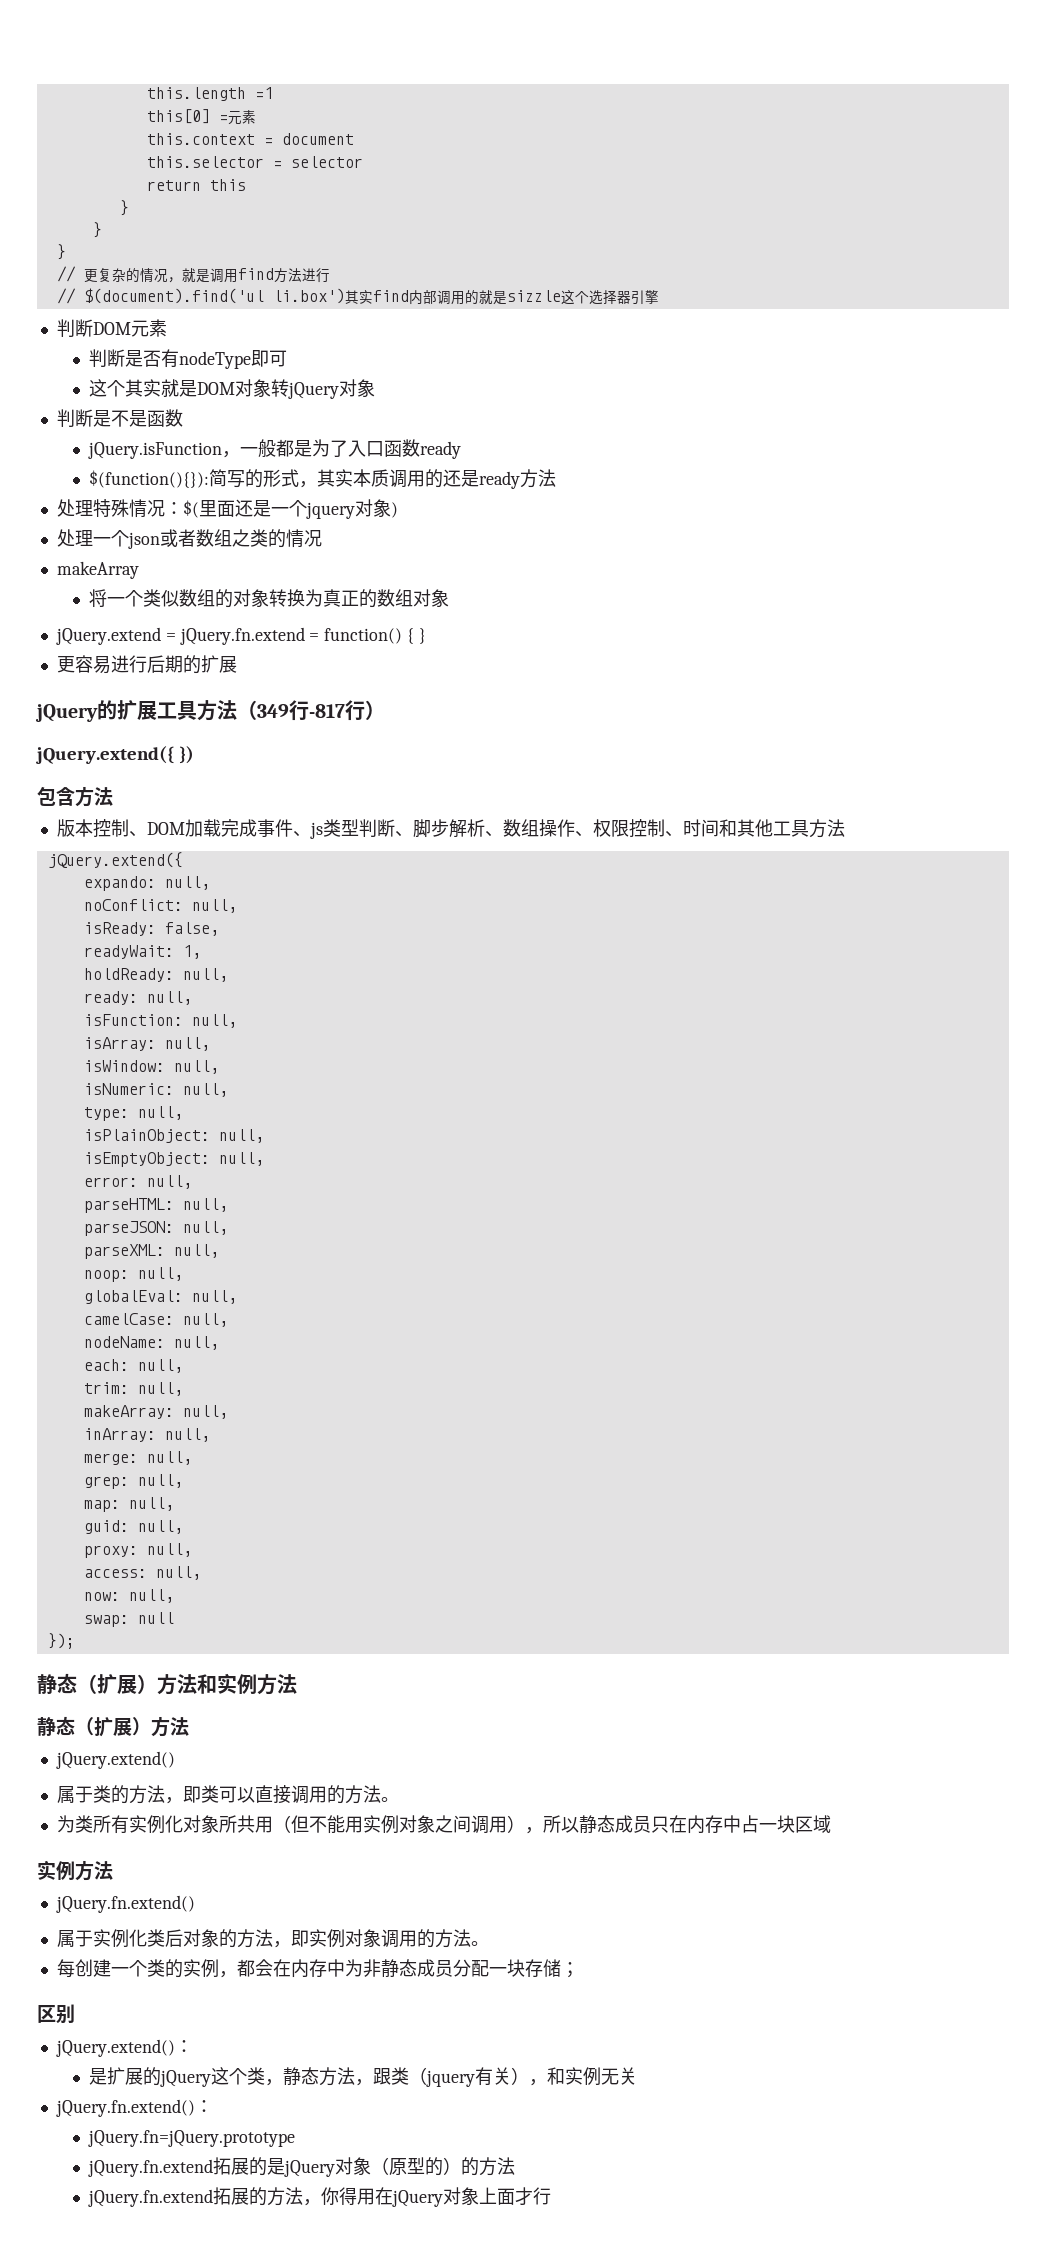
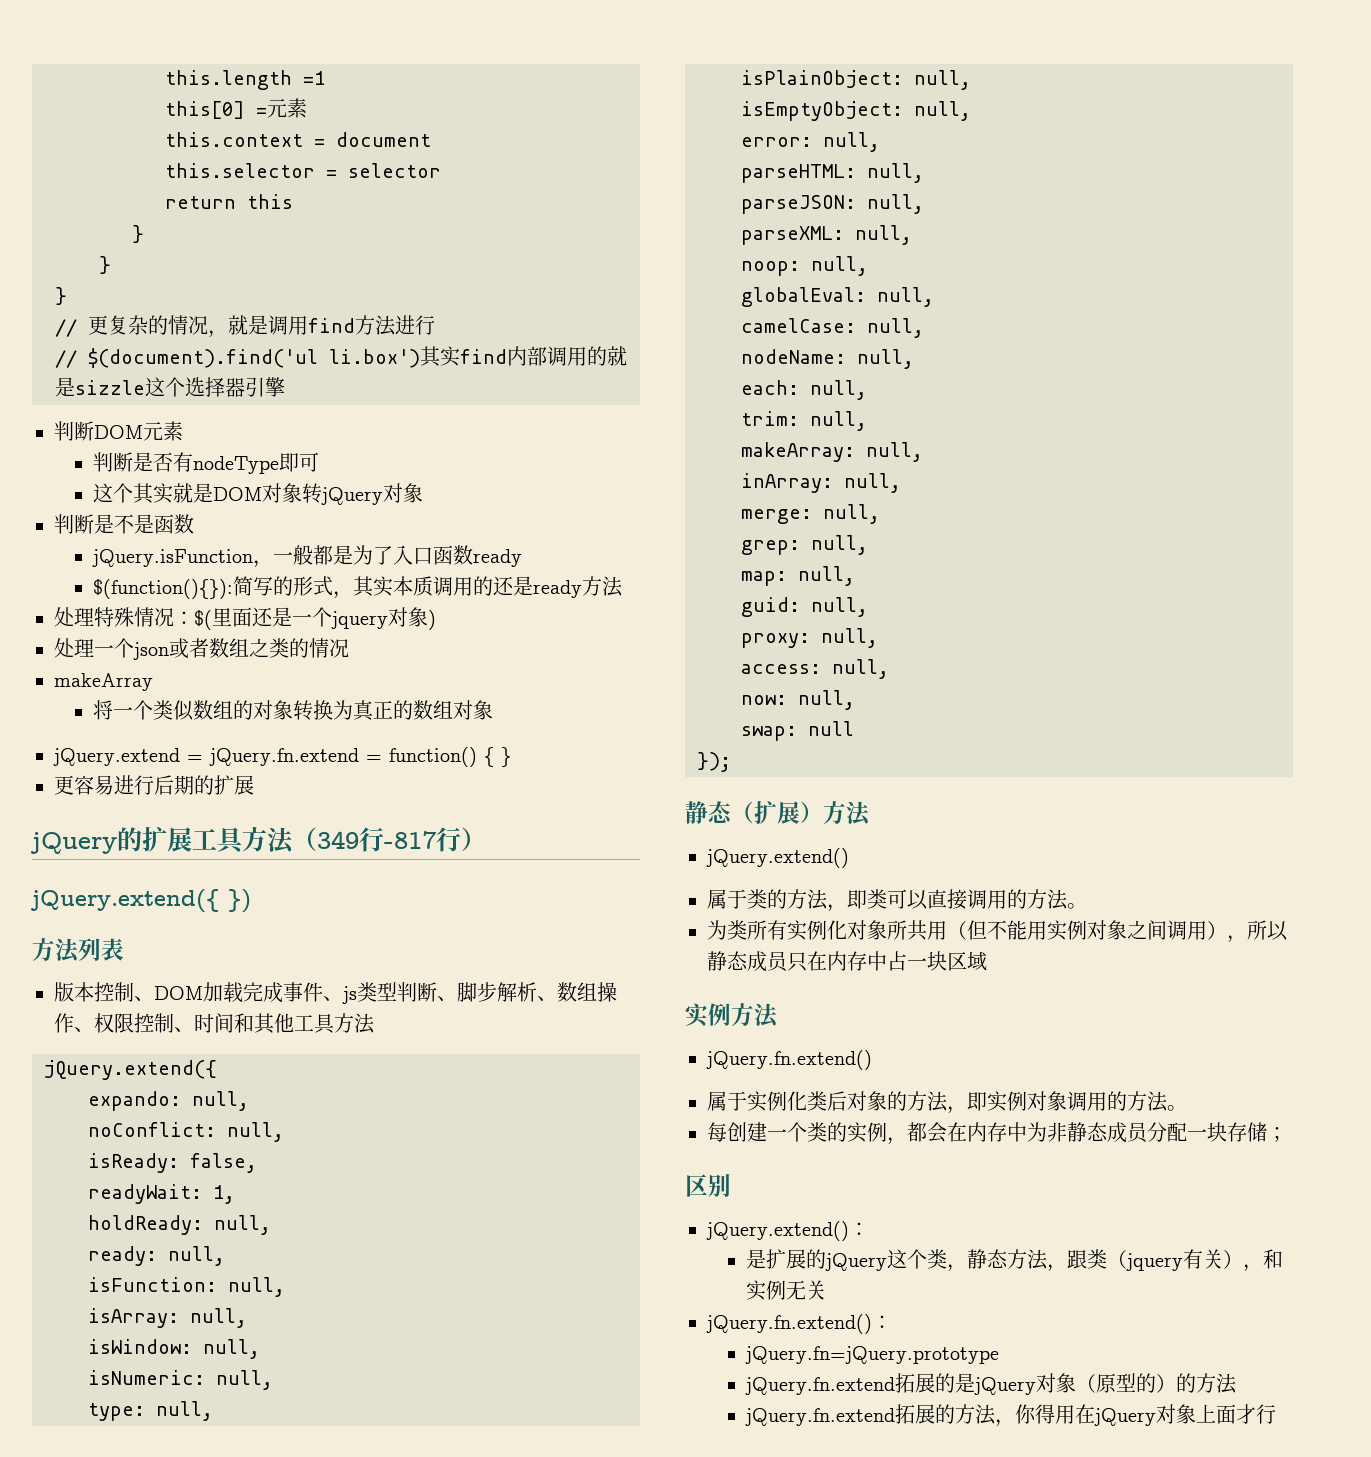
- 包含方法
+ 方法列表
- 静态（扩展）方法和实例方法

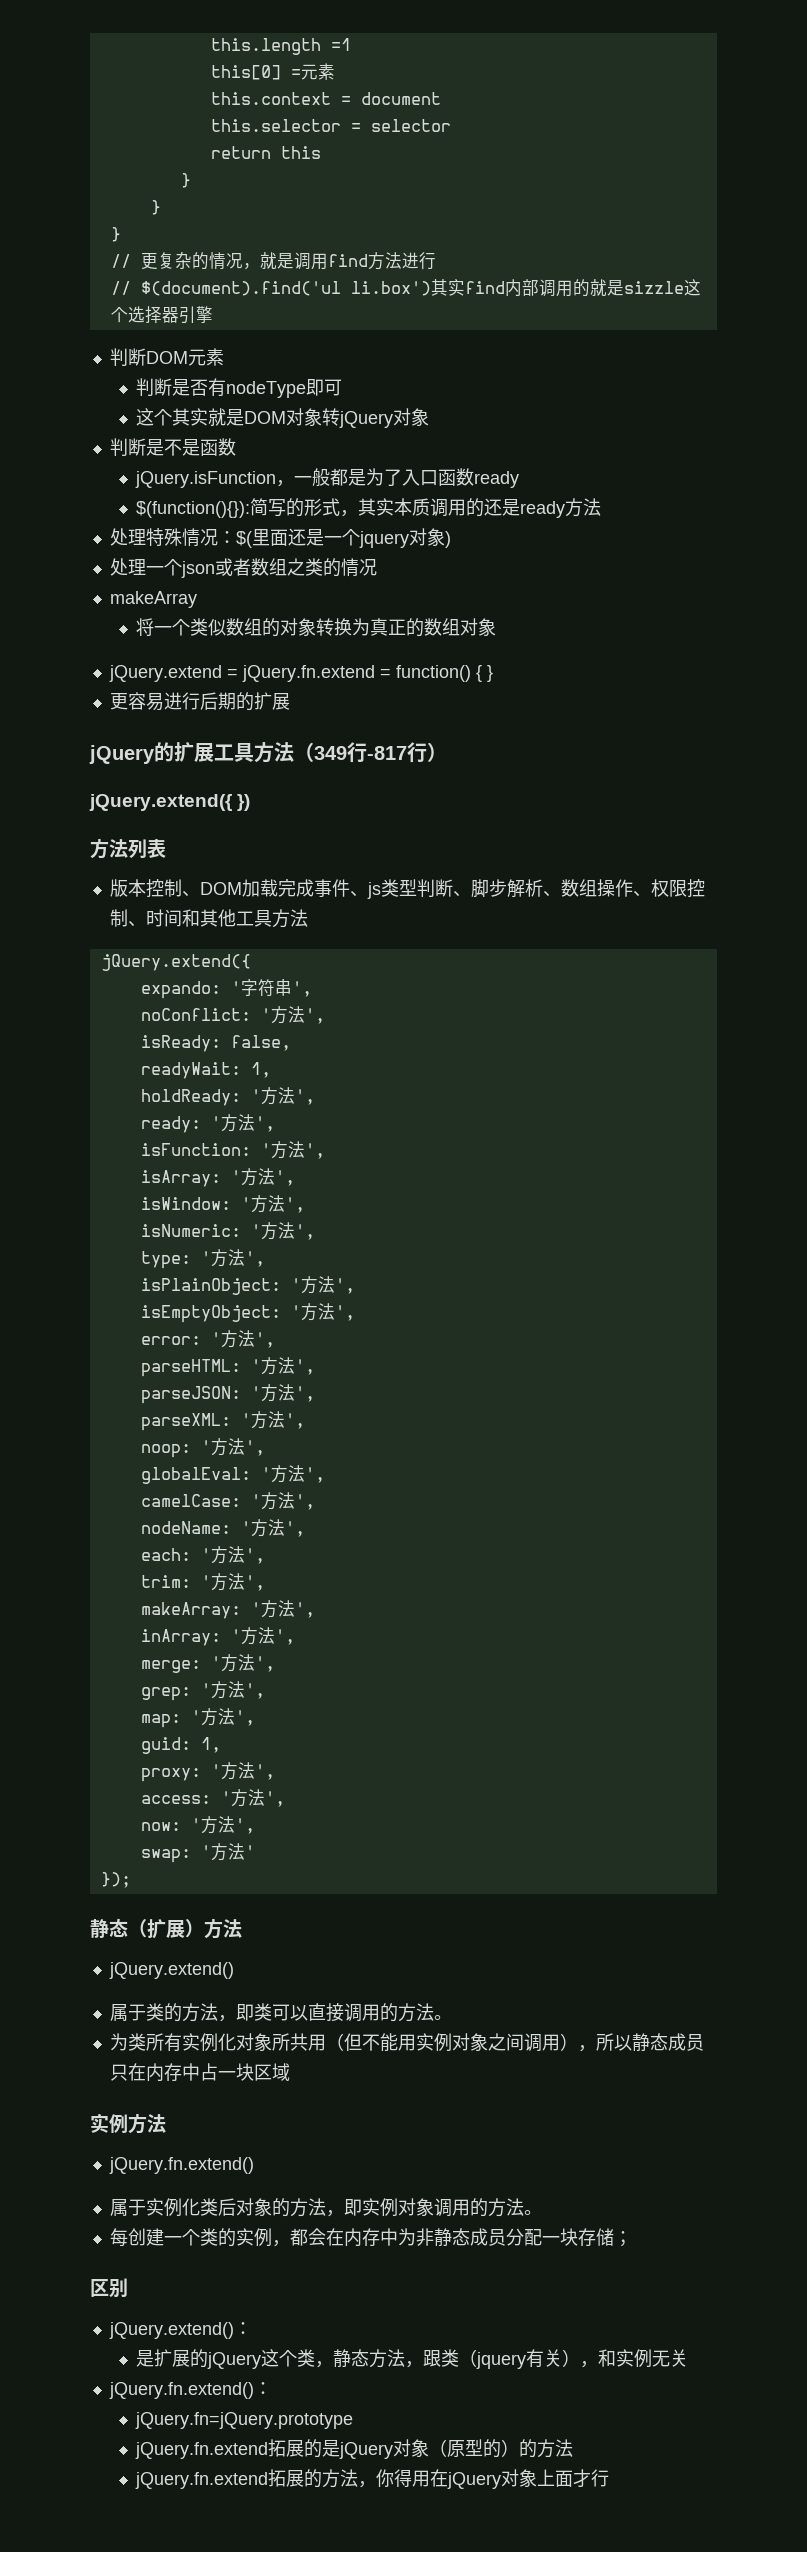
- expando: null,
- noConflict: null,
+ expando: '字符串',
+ noConflict: '方法',
- holdReady: null,
- ready: null,
- isFunction: null,
- isArray: null,
- isWindow: null,
- isNumeric: null,
- type: null,
- isPlainObject: null,
- isEmptyObject: null,
- error: null,
- parseHTML: null,
- parseJSON: null,
- parseXML: null,
- noop: null,
- globalEval: null,
- camelCase: null,
- nodeName: null,
- each: null,
- trim: null,
- makeArray: null,
- inArray: null,
- merge: null,
- grep: null,
- map: null,
+ holdReady: '方法',
+ ready: '方法',
+ isFunction: '方法',
+ isArray: '方法',
+ isWindow: '方法',
+ isNumeric: '方法',
+ type: '方法',
+ isPlainObject: '方法',
+ isEmptyObject: '方法',
+ error: '方法',
+ parseHTML: '方法',
+ parseJSON: '方法',
+ parseXML: '方法',
+ noop: '方法',
+ globalEval: '方法',
+ camelCase: '方法',
+ nodeName: '方法',
+ each: '方法',
+ trim: '方法',
+ makeArray: '方法',
+ inArray: '方法',
+ merge: '方法',
+ grep: '方法',
+ map: '方法',
- guid: null,
+ guid: 1,
- proxy: null,
- access: null,
- now: null,
- swap: null
+ proxy: '方法',
+ access: '方法',
+ now: '方法',
+ swap: '方法'

